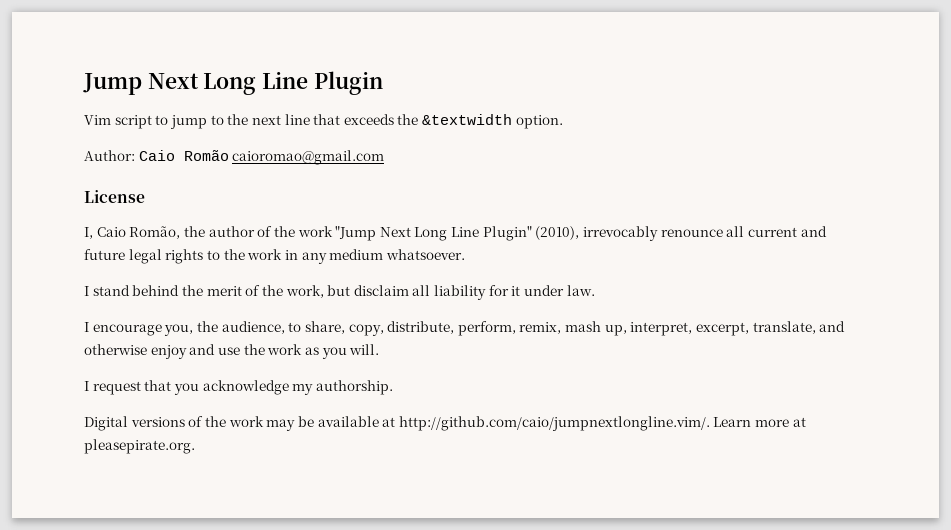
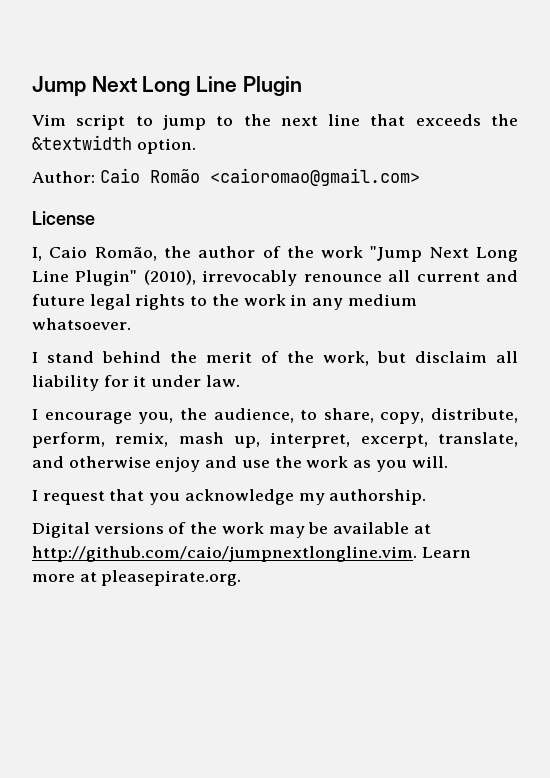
- Author: Caio Romão caioromao@gmail.com
+ Author: Caio Romão <caioromao@gmail.com>
- Digital versions of the work may be available at http://github.com/caio/jumpnextlongline.vim/. Learn more at pleasepirate.org.
+ Digital versions of the work may be available at http://github.com/caio/jumpnextlongline.vim. Learn more at pleasepirate.org.

